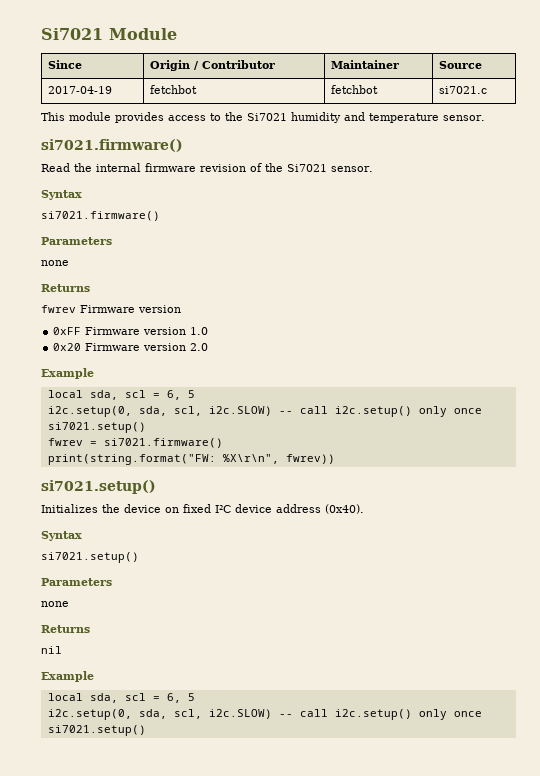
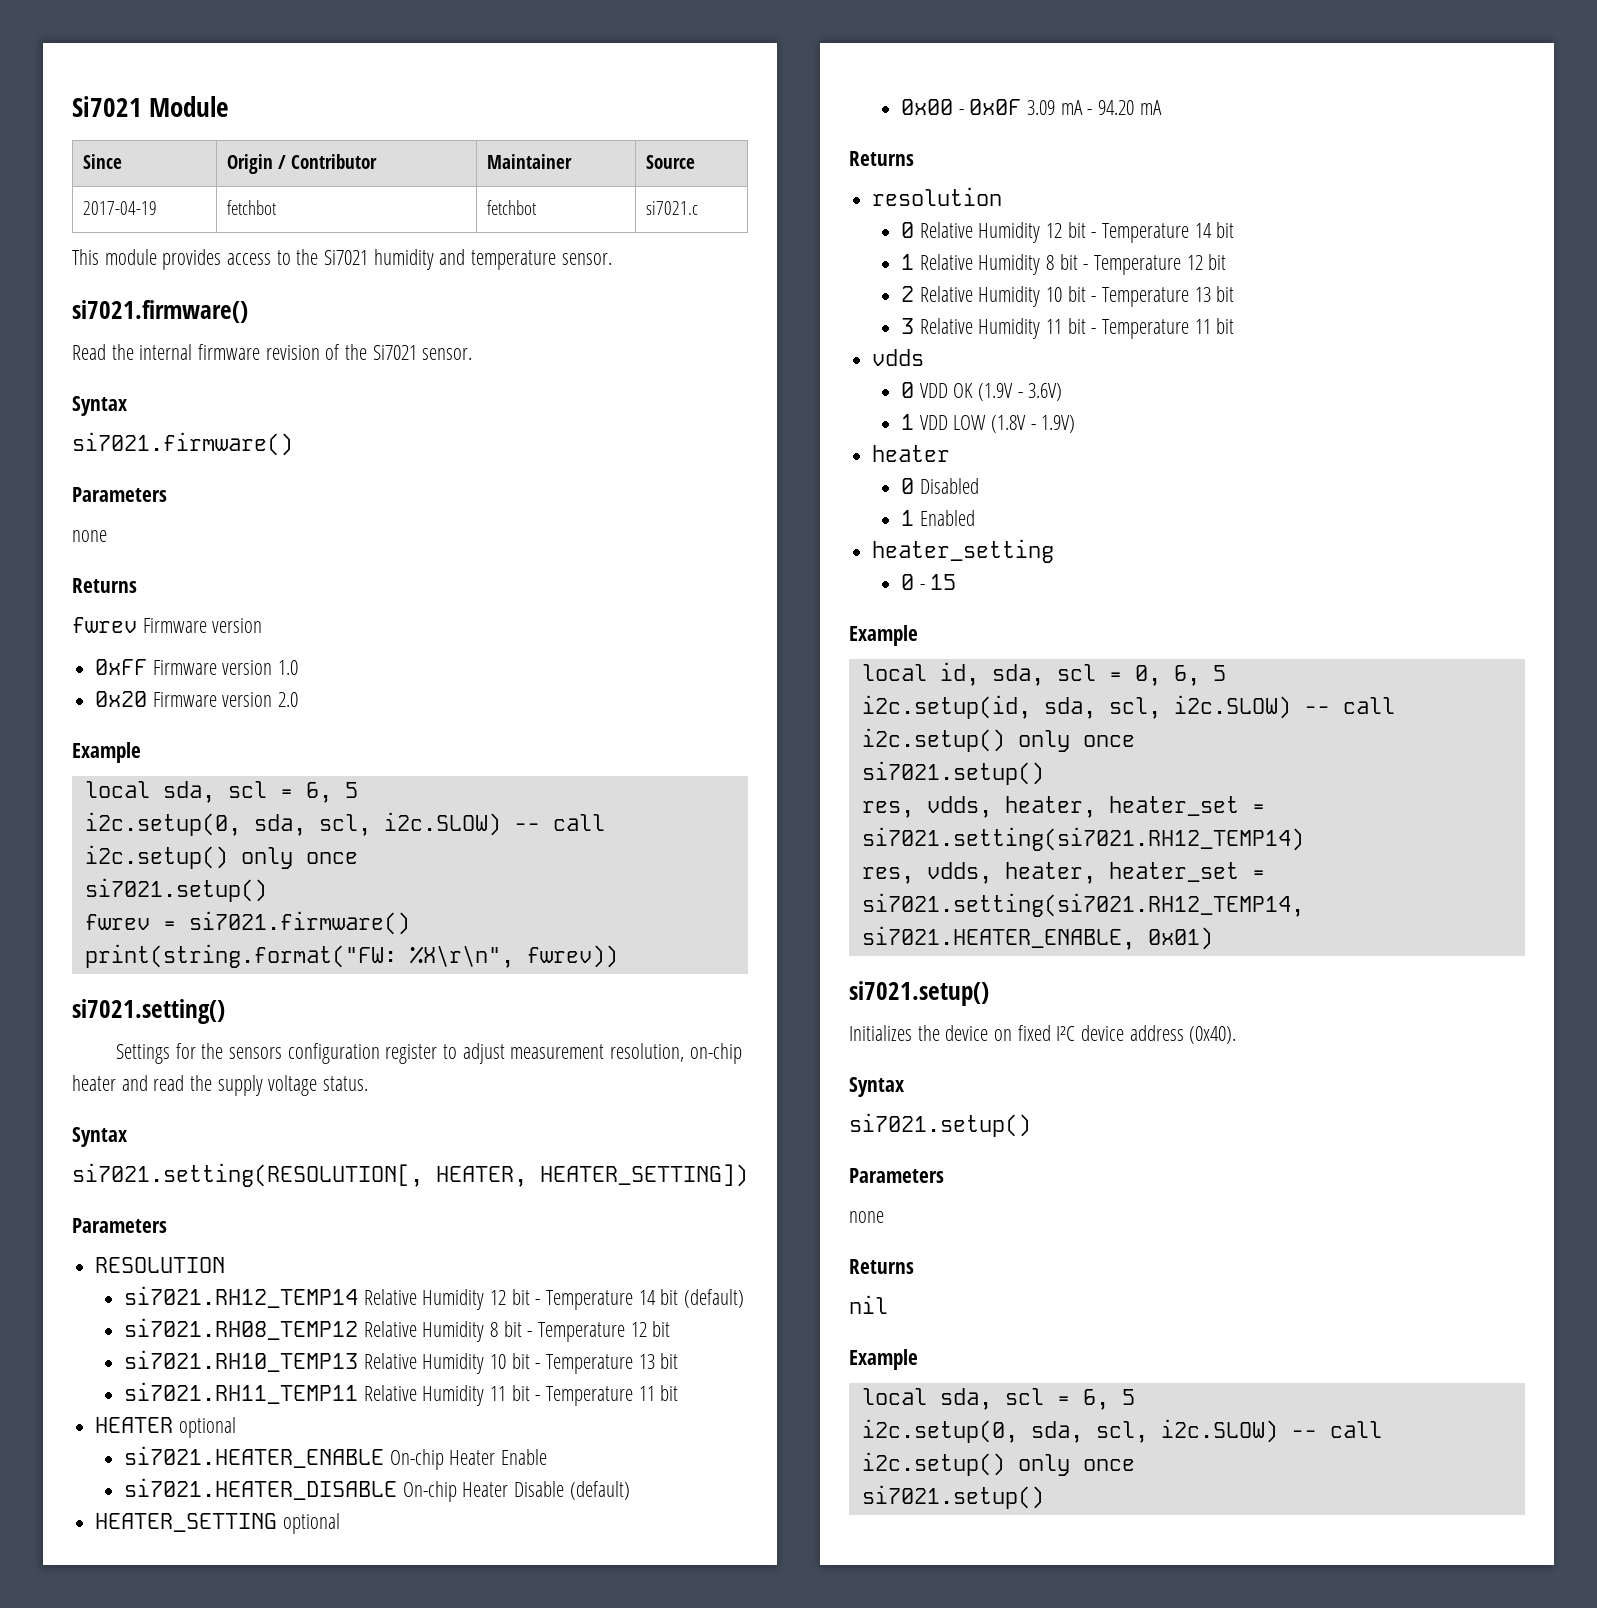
+ si7021.setting()
+ Settings for the sensors configuration register to adjust measurement resolution, on-chip heater and read the supply voltage status.
+ Syntax
+ si7021.setting(RESOLUTION[, HEATER, HEATER_SETTING])
+ Parameters
+ RESOLUTION
+ si7021.RH12_TEMP14 Relative Humidity 12 bit - Temperature 14 bit (default)
+ si7021.RH08_TEMP12 Relative Humidity 8 bit - Temperature 12 bit
+ si7021.RH10_TEMP13 Relative Humidity 10 bit - Temperature 13 bit
+ si7021.RH11_TEMP11 Relative Humidity 11 bit - Temperature 11 bit
+ HEATER optional
+ si7021.HEATER_ENABLE On-chip Heater Enable
+ si7021.HEATER_DISABLE On-chip Heater Disable (default)
+ HEATER_SETTING optional
+ 0x00 - 0x0F 3.09 mA - 94.20 mA
+ Returns
+ resolution
+ 0 Relative Humidity 12 bit - Temperature 14 bit
+ 1 Relative Humidity 8 bit - Temperature 12 bit
+ 2 Relative Humidity 10 bit - Temperature 13 bit
+ 3 Relative Humidity 11 bit - Temperature 11 bit
+ vdds
+ 0 VDD OK (1.9V - 3.6V)
+ 1 VDD LOW (1.8V - 1.9V)
+ heater
+ 0 Disabled
+ 1 Enabled
+ heater_setting
+ 0 - 15
+ Example
+ local id, sda, scl = 0, 6, 5
+ i2c.setup(id, sda, scl, i2c.SLOW) -- call i2c.setup() only once
+ si7021.setup()
+ res, vdds, heater, heater_set = si7021.setting(si7021.RH12_TEMP14)
+ res, vdds, heater, heater_set = si7021.setting(si7021.RH12_TEMP14, si7021.HEATER_ENABLE, 0x01)

